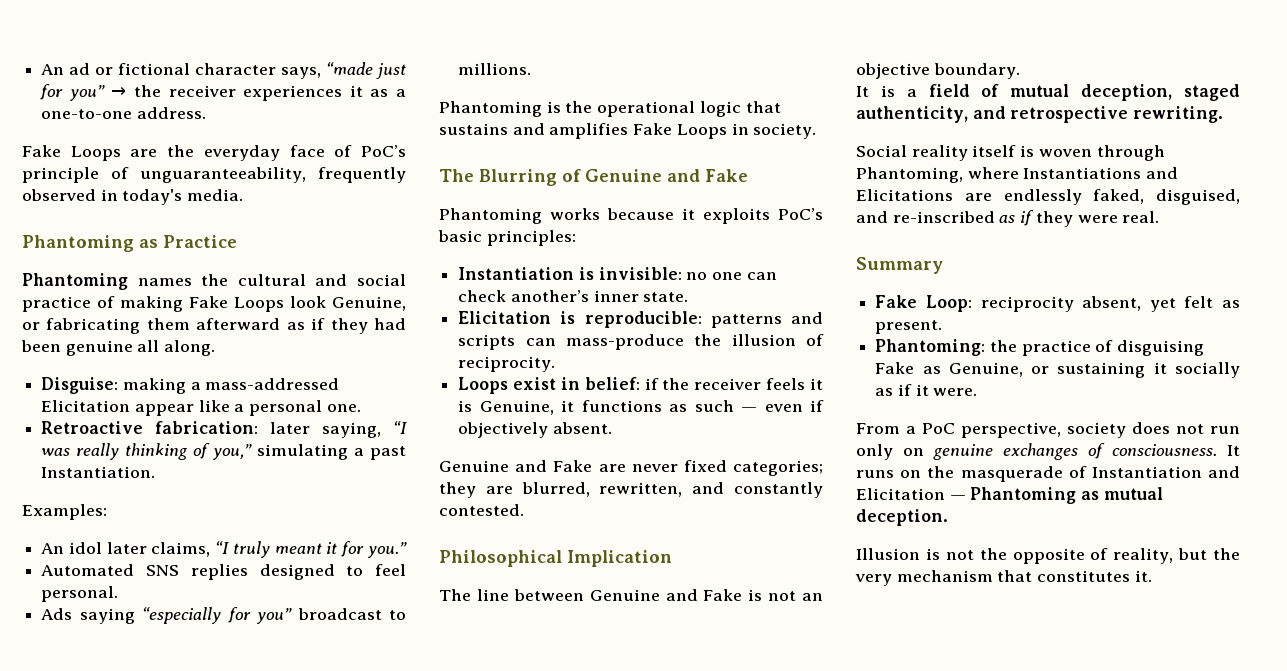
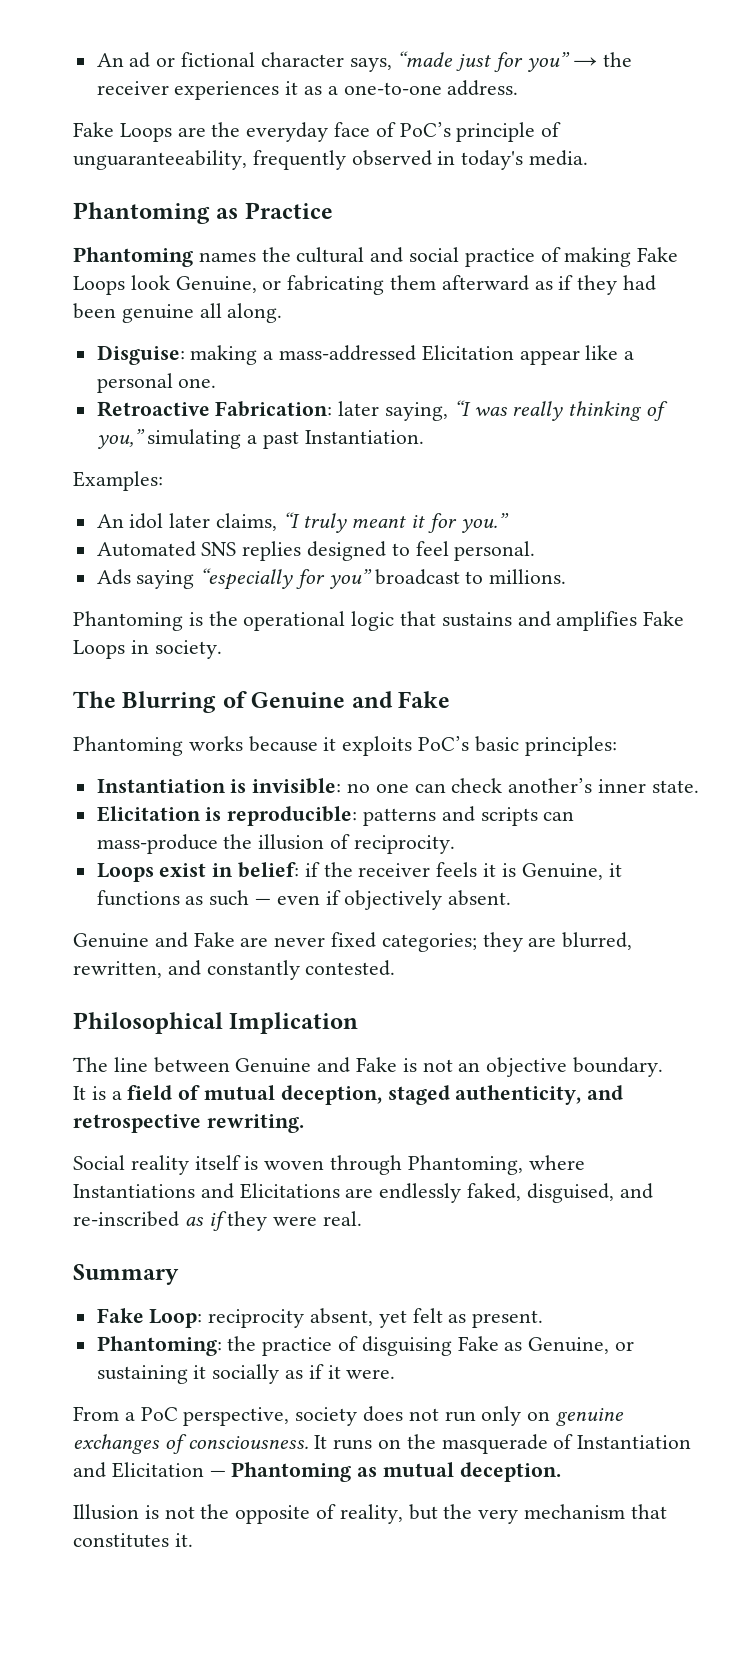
- Retroactive fabrication: later saying, “I was really thinking of you,” simulating a past Instantiation.
+ Retroactive Fabrication: later saying, “I was really thinking of you,” simulating a past Instantiation.

